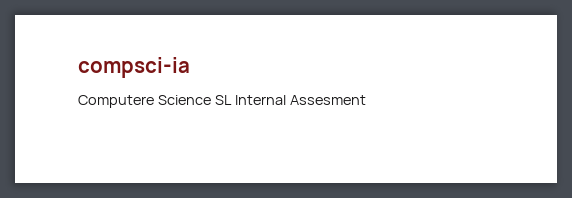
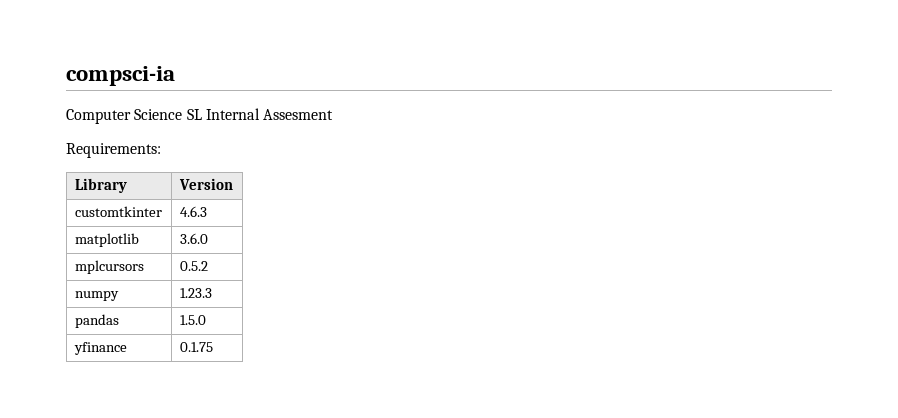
- Computere Science SL Internal Assesment
+ Computer Science SL Internal Assesment
+ Requirements:
+ Library | Version
+ customtkinter | 4.6.3
+ matplotlib | 3.6.0
+ mplcursors | 0.5.2
+ numpy | 1.23.3
+ pandas | 1.5.0
+ yfinance | 0.1.75

